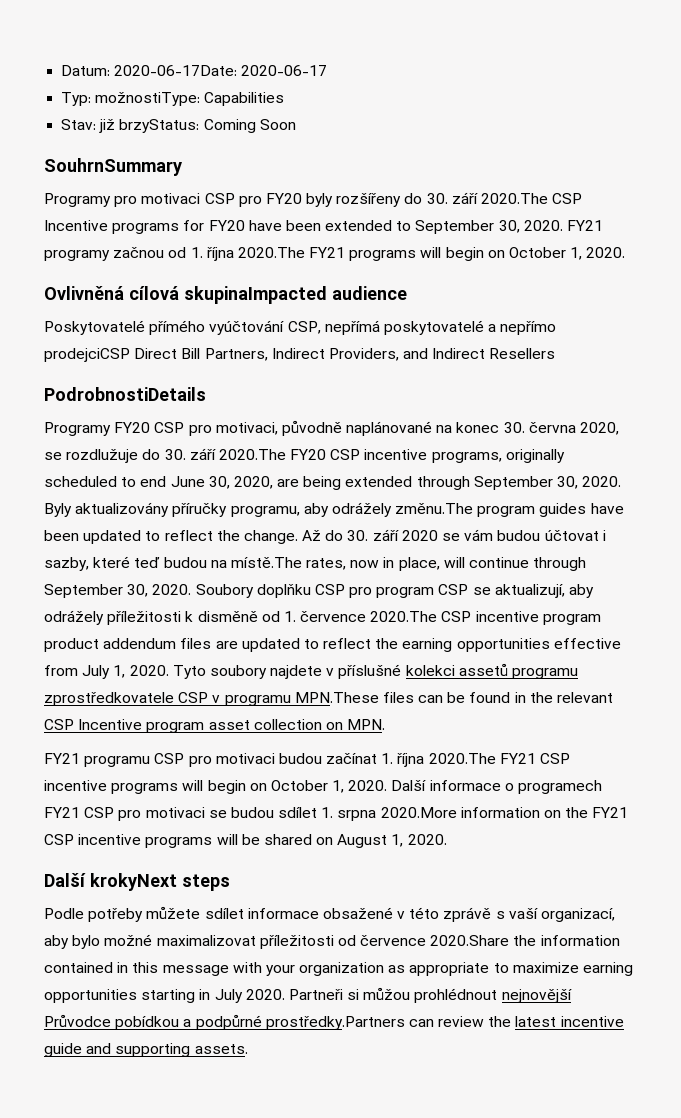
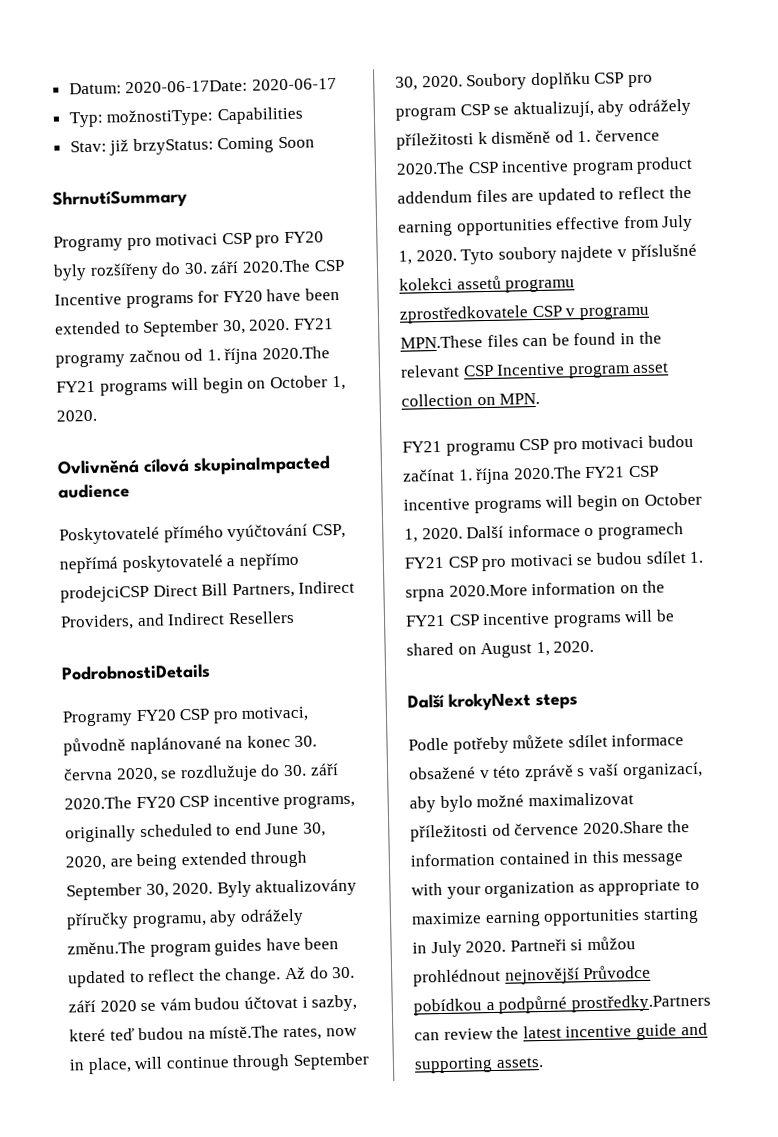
- SouhrnSummary
+ ShrnutíSummary

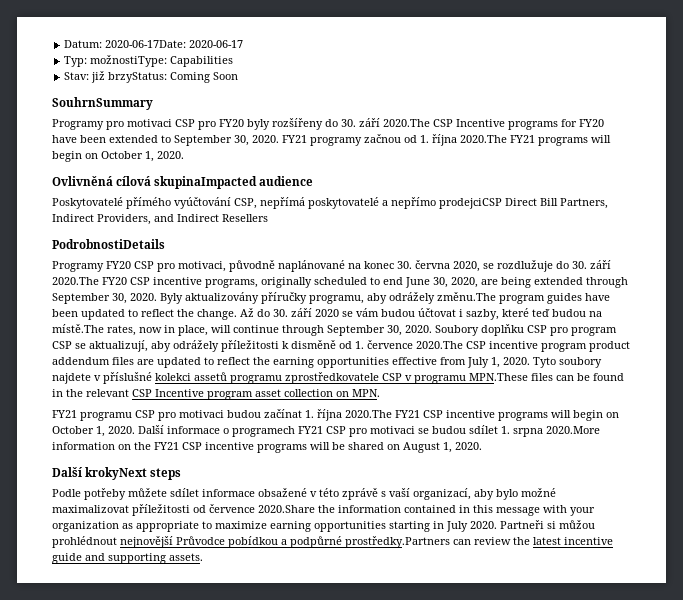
- ShrnutíSummary
+ SouhrnSummary

